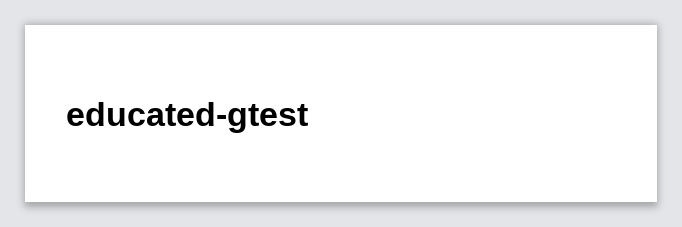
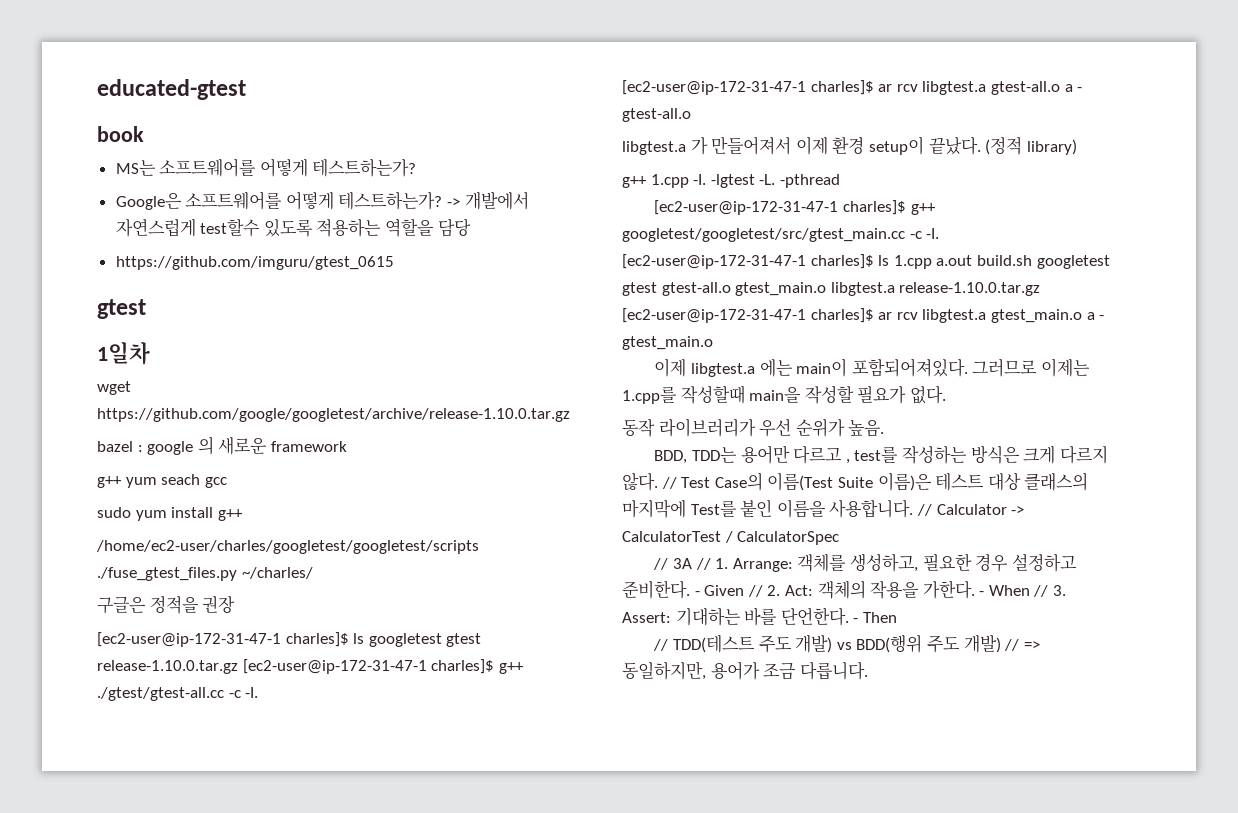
+ book
+ MS는 소프트웨어를 어떻게 테스트하는가?
+ Google은 소프트웨어를 어떻게 테스트하는가? -> 개발에서 자연스럽게 test할수 있도록 적용하는 역할을 담당
+ https://github.com/imguru/gtest_0615
+ gtest
+ 1일차
+ wget https://github.com/google/googletest/archive/release-1.10.0.tar.gz
+ bazel : google 의 새로운 framework
+ g++ yum seach gcc
+ sudo yum install g++
+ /home/ec2-user/charles/googletest/googletest/scripts ./fuse_gtest_files.py ~/charles/
+ 구글은 정적을 권장
+ [ec2-user@ip-172-31-47-1 charles]$ ls googletest gtest release-1.10.0.tar.gz [ec2-user@ip-172-31-47-1 charles]$ g++ ./gtest/gtest-all.cc -c -I.
+ [ec2-user@ip-172-31-47-1 charles]$ ar rcv libgtest.a gtest-all.o a - gtest-all.o
+ libgtest.a 가 만들어져서 이제 환경 setup이 끝났다. (정적 library)
+ g++ 1.cpp -I. -lgtest -L. -pthread
+ [ec2-user@ip-172-31-47-1 charles]$ g++ googletest/googletest/src/gtest_main.cc -c -I. [ec2-user@ip-172-31-47-1 charles]$ ls 1.cpp a.out build.sh googletest gtest gtest-all.o gtest_main.o libgtest.a release-1.10.0.tar.gz [ec2-user@ip-172-31-47-1 charles]$ ar rcv libgtest.a gtest_main.o a - gtest_main.o
+ 이제 libgtest.a 에는 main이 포함되어져있다. 그러므로 이제는 1.cpp를 작성할때 main을 작성할 필요가 없다.
+ 동작 라이브러리가 우선 순위가 높음.
+ BDD, TDD는 용어만 다르고 , test를 작성하는 방식은 크게 다르지 않다. // Test Case의 이름(Test Suite 이름)은 테스트 대상 클래스의 마지막에 Test를 붙인 이름을 사용합니다. // Calculator -> CalculatorTest / CalculatorSpec
+ // 3A // 1. Arrange: 객체를 생성하고, 필요한 경우 설정하고 준비한다. - Given // 2. Act: 객체의 작용을 가한다. - When // 3. Assert: 기대하는 바를 단언한다. - Then
+ // TDD(테스트 주도 개발) vs BDD(행위 주도 개발) // => 동일하지만, 용어가 조금 다릅니다.

